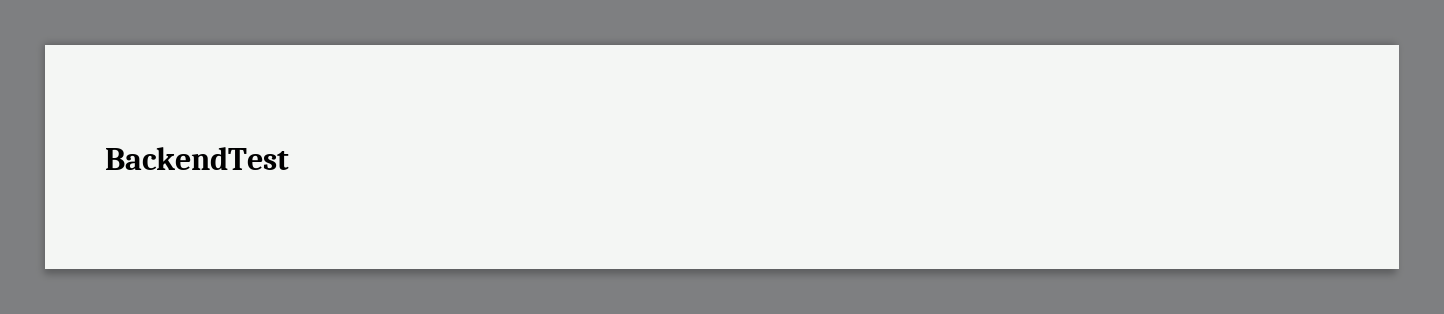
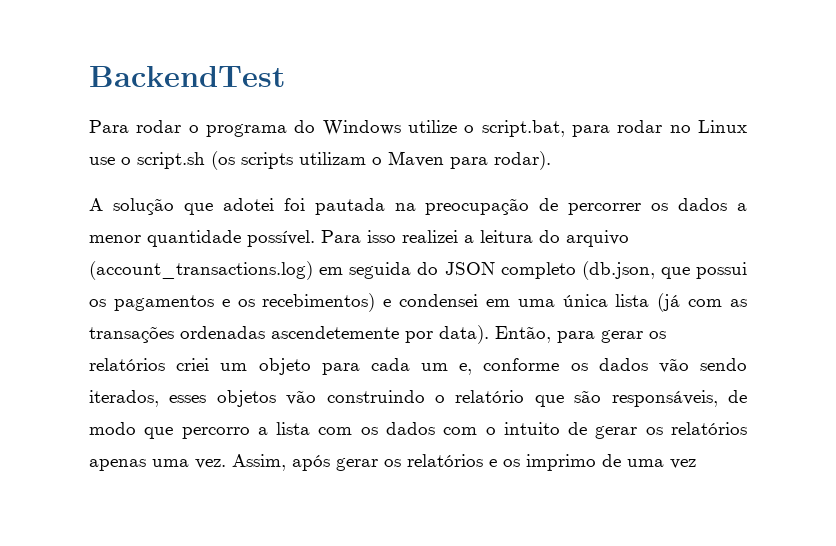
+ Para rodar o programa do Windows utilize o script.bat, para rodar no Linux use o script.sh (os scripts utilizam o Maven para rodar).
+ A solução que adotei foi pautada na preocupação de percorrer os dados a menor quantidade possível. Para isso realizei a leitura do arquivo (account_transactions.log) em seguida do JSON completo (db.json, que possui os pagamentos e os recebimentos) e condensei em uma única lista (já com as transações ordenadas ascendetemente por data). Então, para gerar os relatórios criei um objeto para cada um e, conforme os dados vão sendo iterados, esses objetos vão construindo o relatório que são responsáveis, de modo que percorro a lista com os dados com o intuito de gerar os relatórios apenas uma vez. Assim, após gerar os relatórios e os imprimo de uma vez

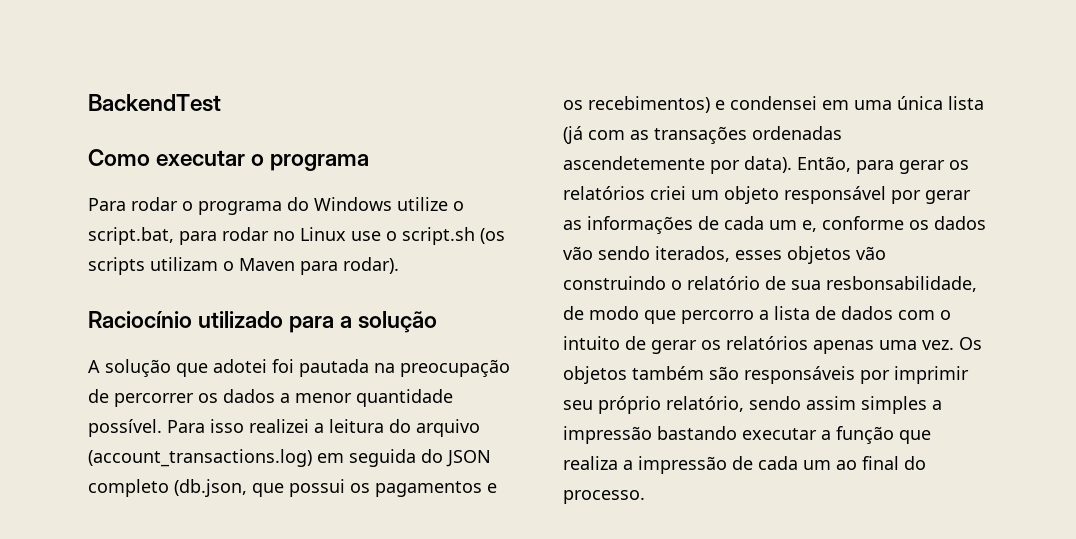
+ Como executar o programa
+ Raciocínio utilizado para a solução
- Então, para gerar os relatórios criei um objeto para cada um e, conforme os dados vão sendo iterados, esses objetos vão construindo o relatório que são responsáveis, de modo que percorro a lista com os dados com o intuito de gerar os relatórios apenas uma vez.
+ Então, para gerar os relatórios criei um objeto responsável por gerar as informações de cada um e, conforme os dados vão sendo iterados, esses objetos vão construindo o relatório de sua resbonsabilidade, de modo que percorro a lista de dados com o intuito de gerar os relatórios apenas uma vez.
- Assim, após gerar os relatórios e os imprimo de uma vez
+ Os objetos também são responsáveis por imprimir seu próprio relatório, sendo assim simples a impressão bastando executar a função que realiza a impressão de cada um ao final do processo.

